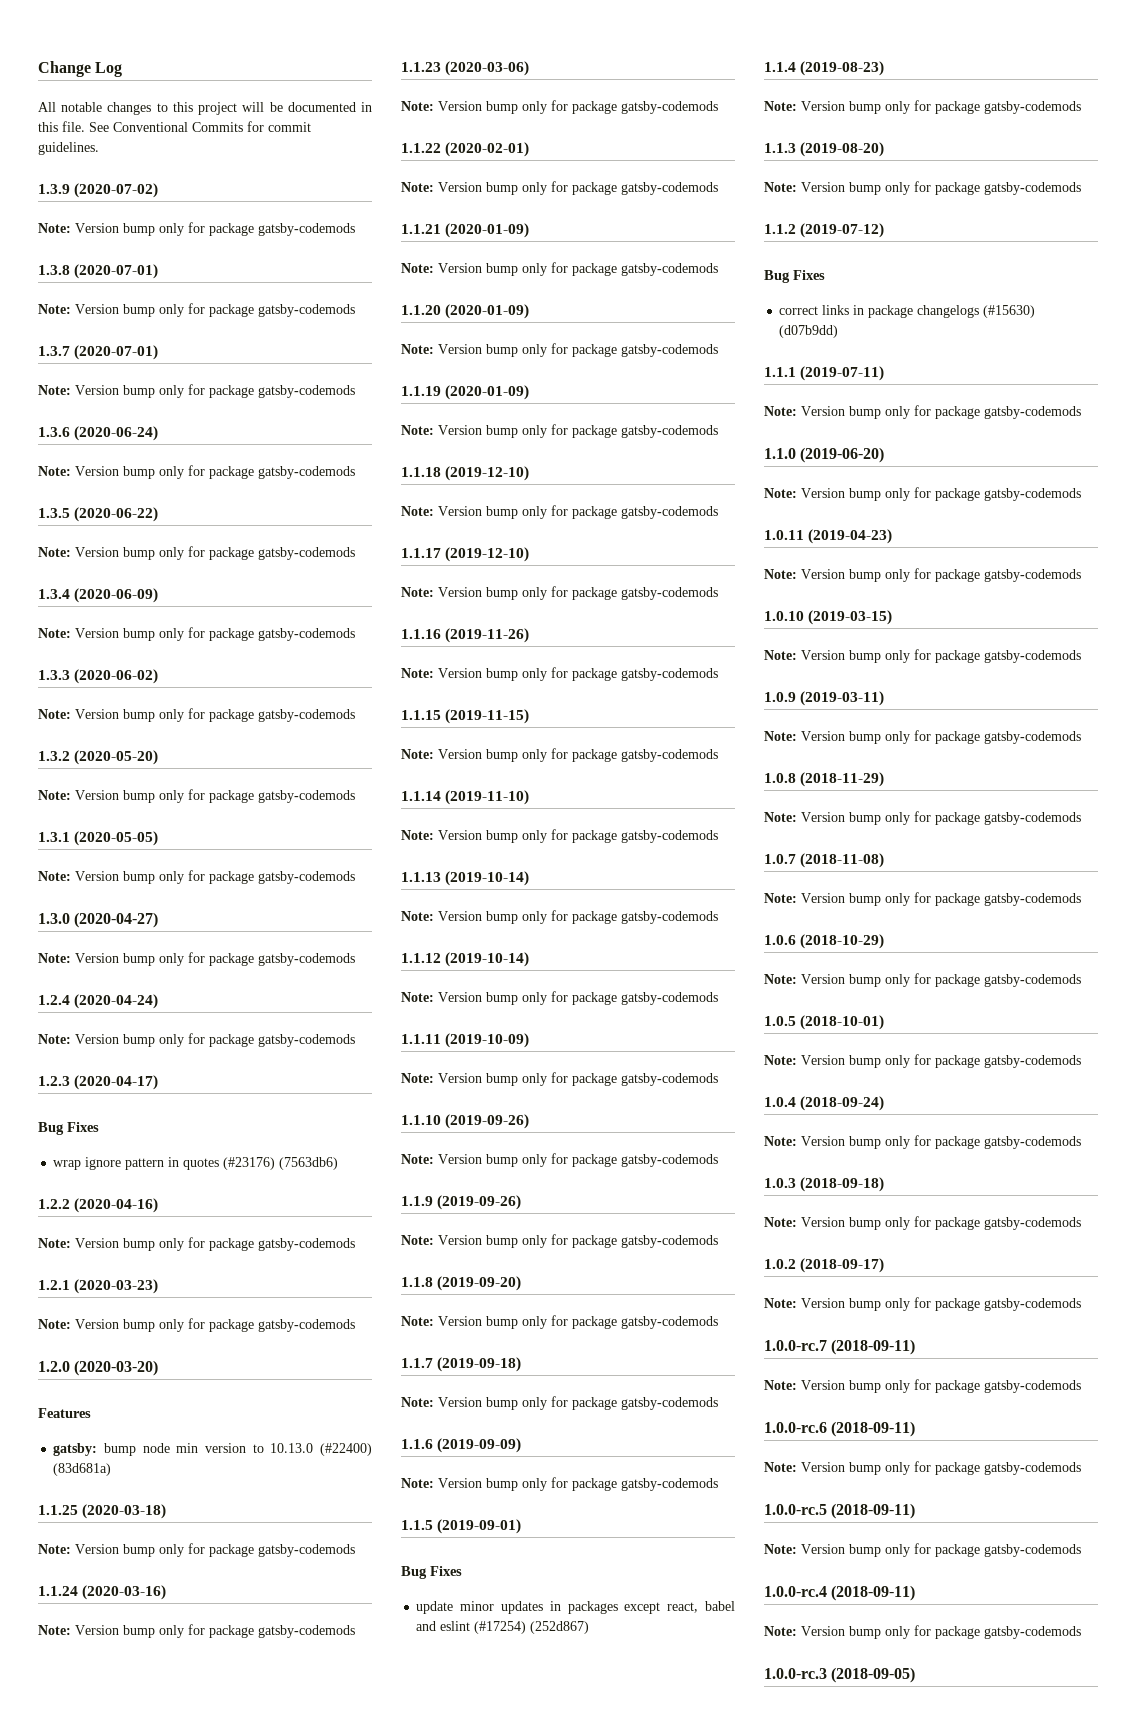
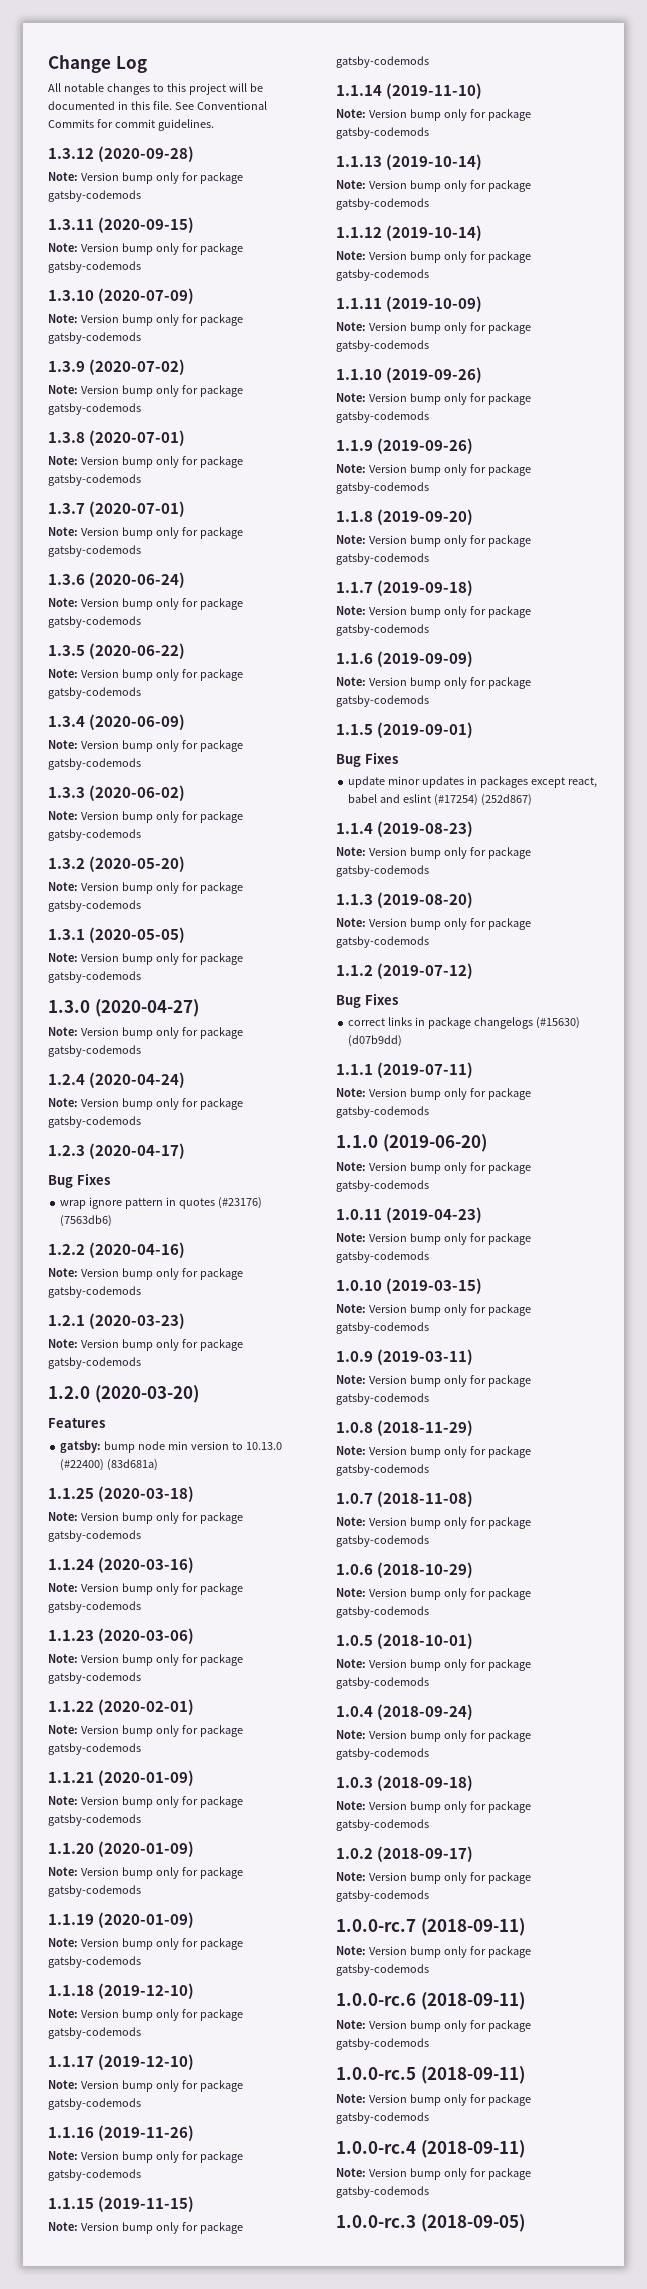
+ 1.3.12 (2020-09-28)
+ Note: Version bump only for package gatsby-codemods
+ 1.3.11 (2020-09-15)
+ Note: Version bump only for package gatsby-codemods
+ 1.3.10 (2020-07-09)
+ Note: Version bump only for package gatsby-codemods

